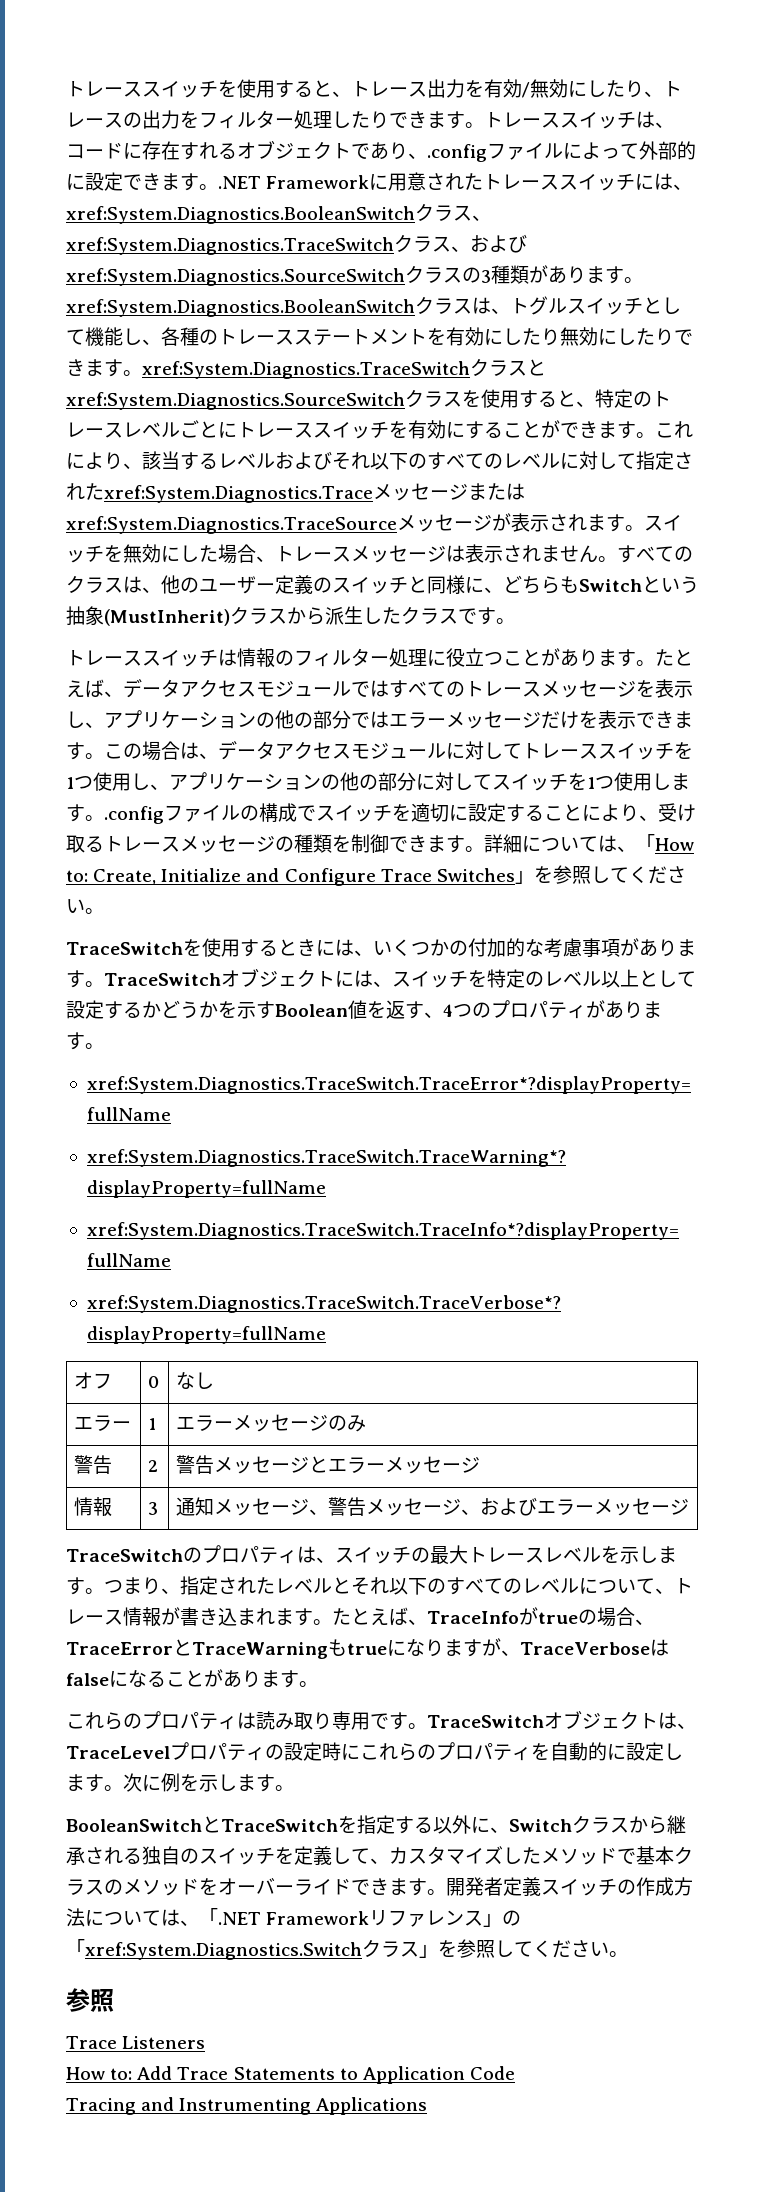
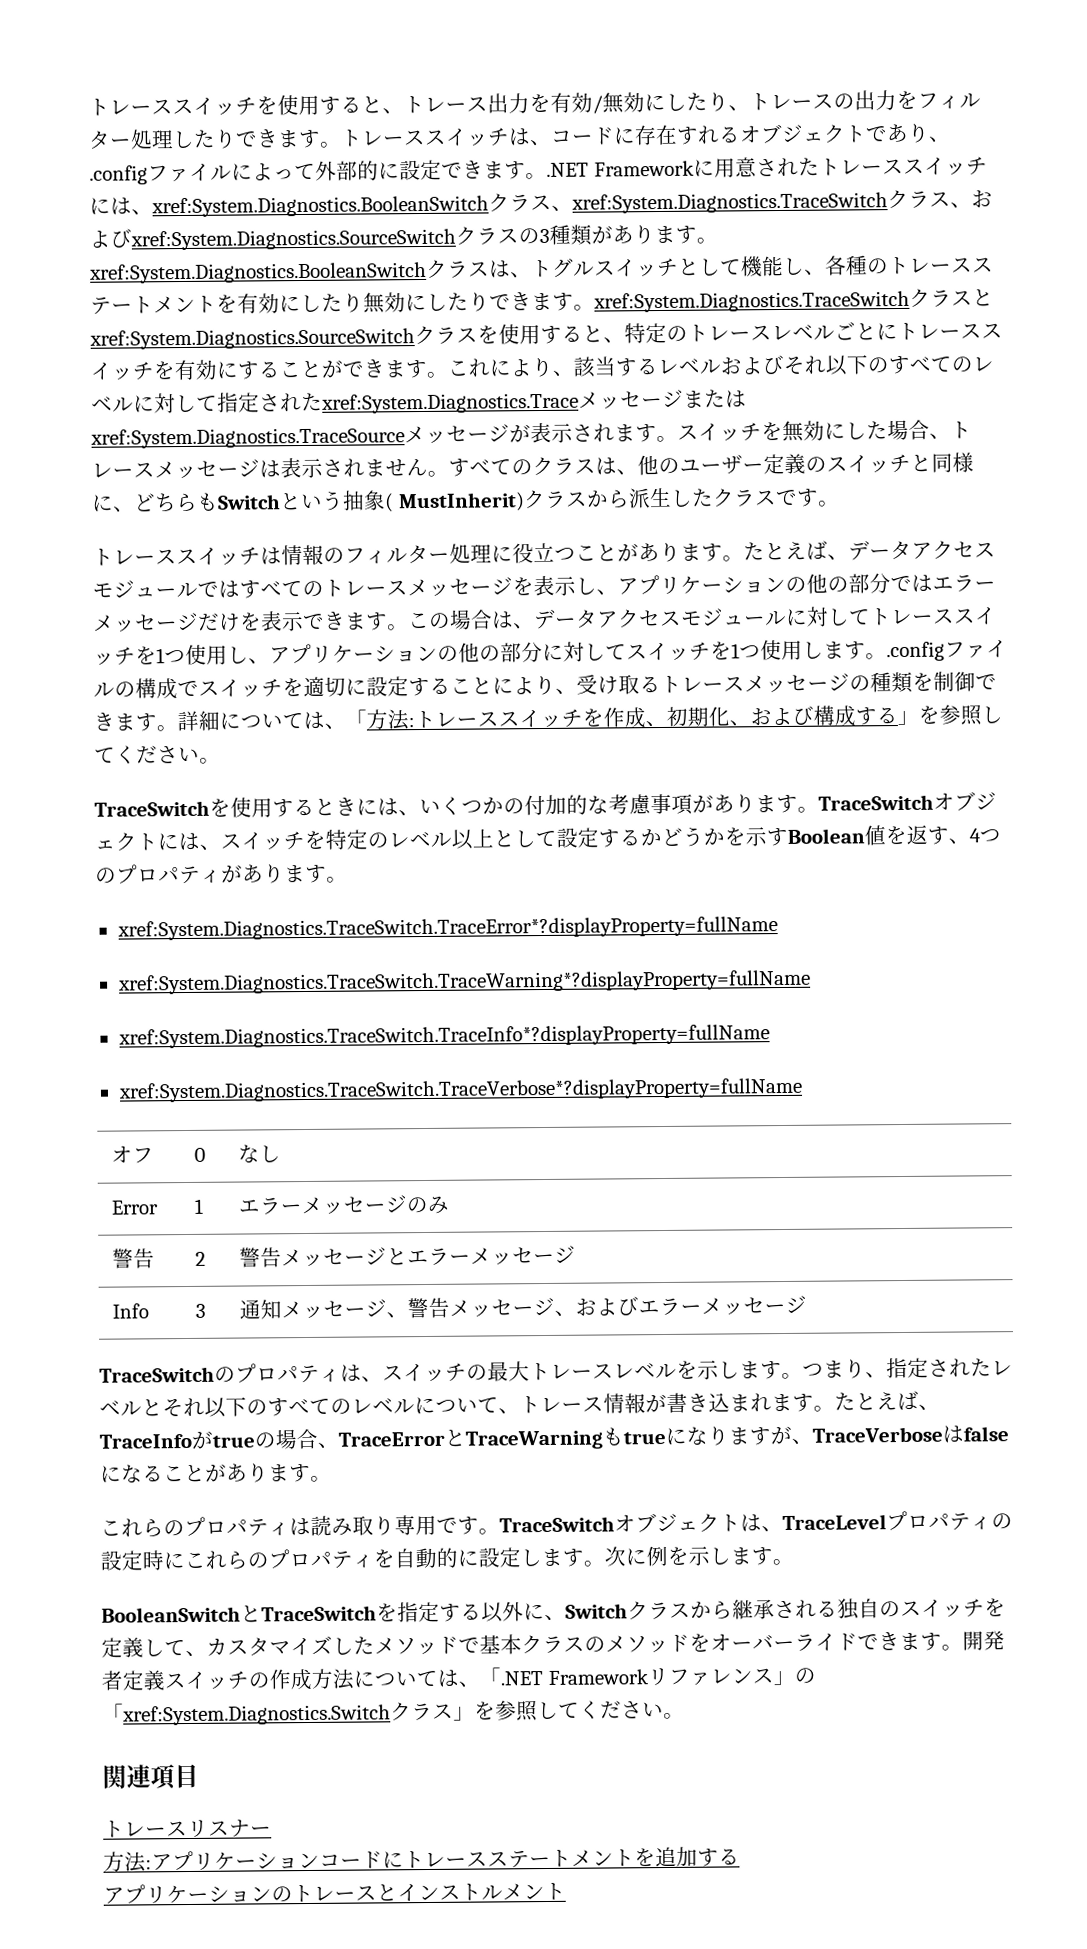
- すべてのクラスは、他のユーザー定義のスイッチと同様に、どちらもSwitchという抽象(MustInherit)クラスから派生したクラスです。
+ すべてのクラスは、他のユーザー定義のスイッチと同様に、どちらもSwitchという抽象( MustInherit)クラスから派生したクラスです。
- 詳細については、「How to: Create, Initialize and Configure Trace Switches」を参照してください。
+ 詳細については、「方法:トレーススイッチを作成、初期化、および構成する」を参照してください。
- エラー | 1 | エラーメッセージのみ
+ Error | 1 | エラーメッセージのみ
- 情報 | 3 | 通知メッセージ、警告メッセージ、およびエラーメッセージ
+ Info | 3 | 通知メッセージ、警告メッセージ、およびエラーメッセージ
  開発者定義スイッチの作成方法については、「.NET Frameworkリファレンス」の「xref:System.Diagnostics.Switchクラス」を参照してください。
- 参照
- Trace Listeners
- How to: Add Trace Statements to Application Code
- Tracing and Instrumenting Applications
+ 関連項目
+ トレースリスナー
+ 方法:アプリケーションコードにトレースステートメントを追加する
+ アプリケーションのトレースとインストルメント

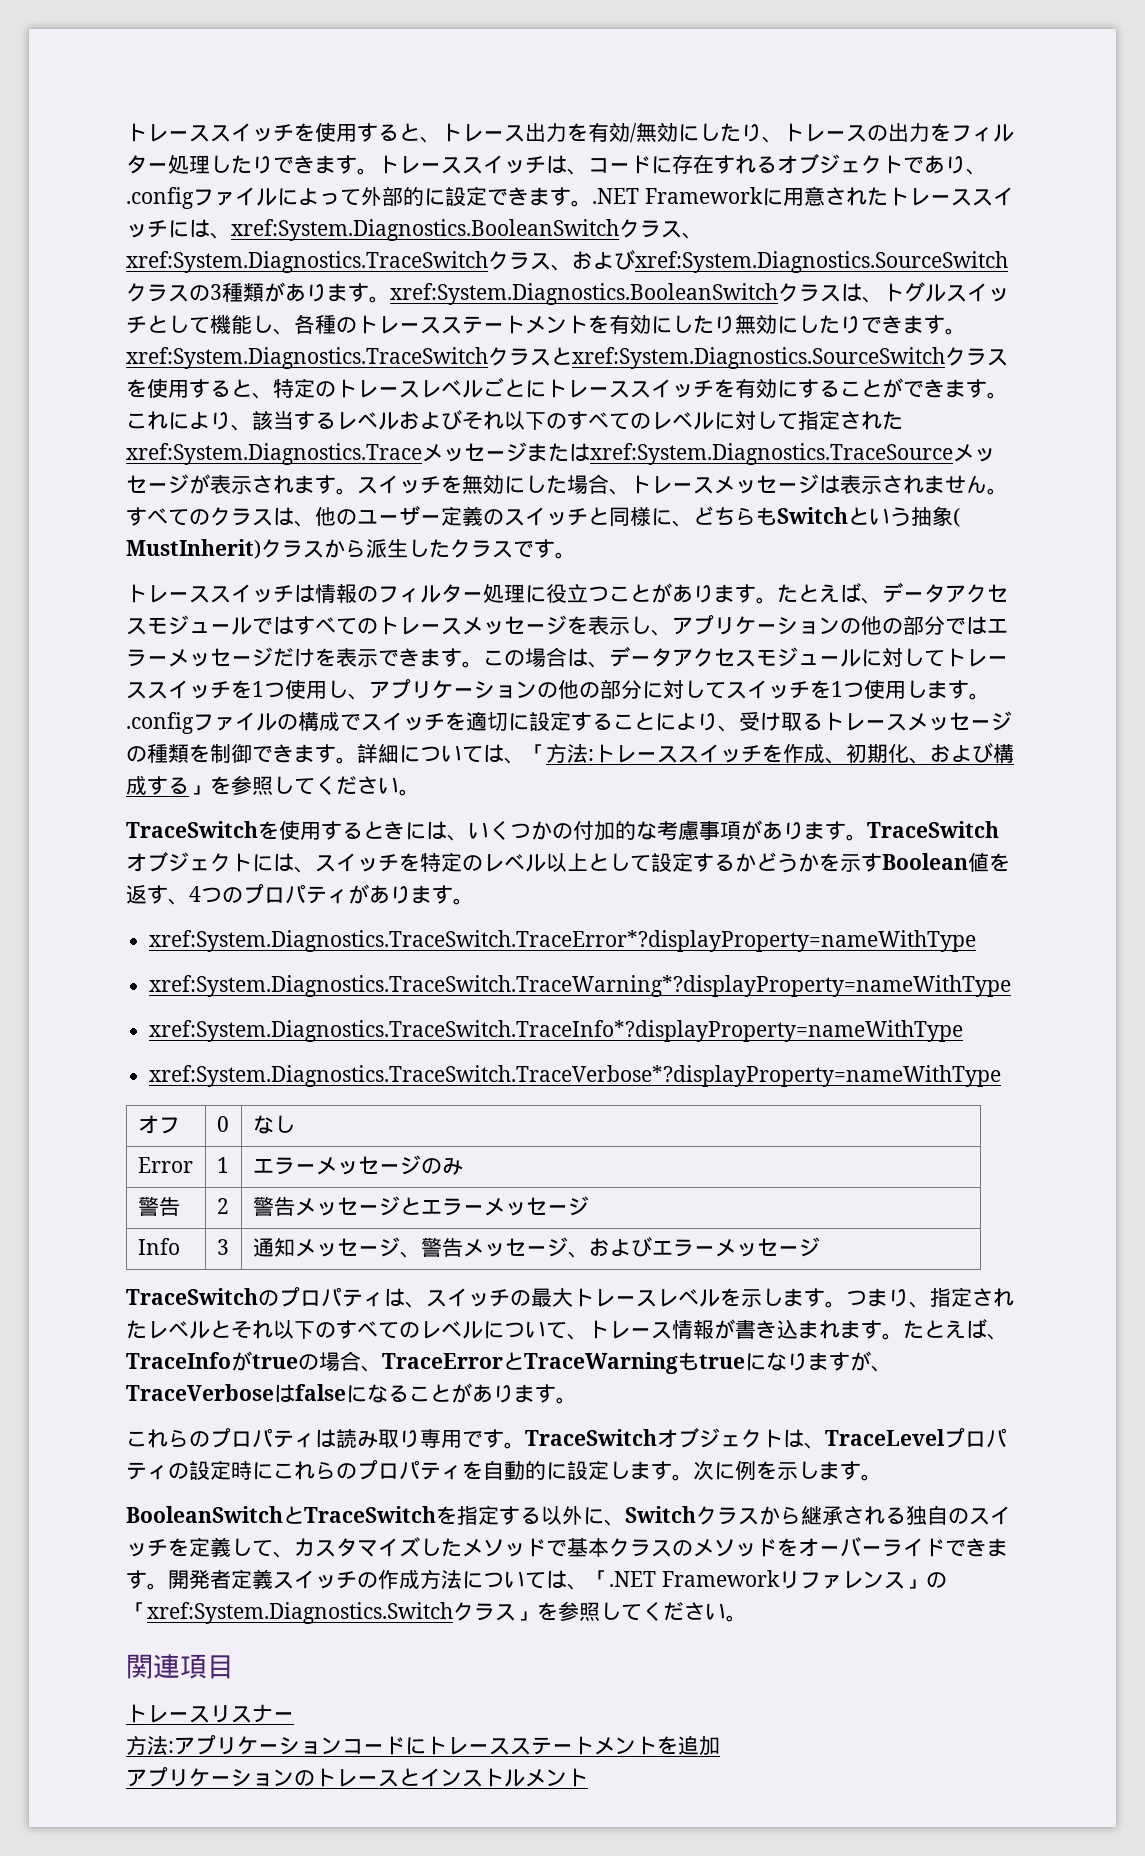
- xref:System.Diagnostics.TraceSwitch.TraceError*?displayProperty=fullName
- xref:System.Diagnostics.TraceSwitch.TraceWarning*?displayProperty=fullName
- xref:System.Diagnostics.TraceSwitch.TraceInfo*?displayProperty=fullName
- xref:System.Diagnostics.TraceSwitch.TraceVerbose*?displayProperty=fullName
+ xref:System.Diagnostics.TraceSwitch.TraceError*?displayProperty=nameWithType
+ xref:System.Diagnostics.TraceSwitch.TraceWarning*?displayProperty=nameWithType
+ xref:System.Diagnostics.TraceSwitch.TraceInfo*?displayProperty=nameWithType
+ xref:System.Diagnostics.TraceSwitch.TraceVerbose*?displayProperty=nameWithType
- 方法:アプリケーションコードにトレースステートメントを追加する
+ 方法:アプリケーションコードにトレースステートメントを追加

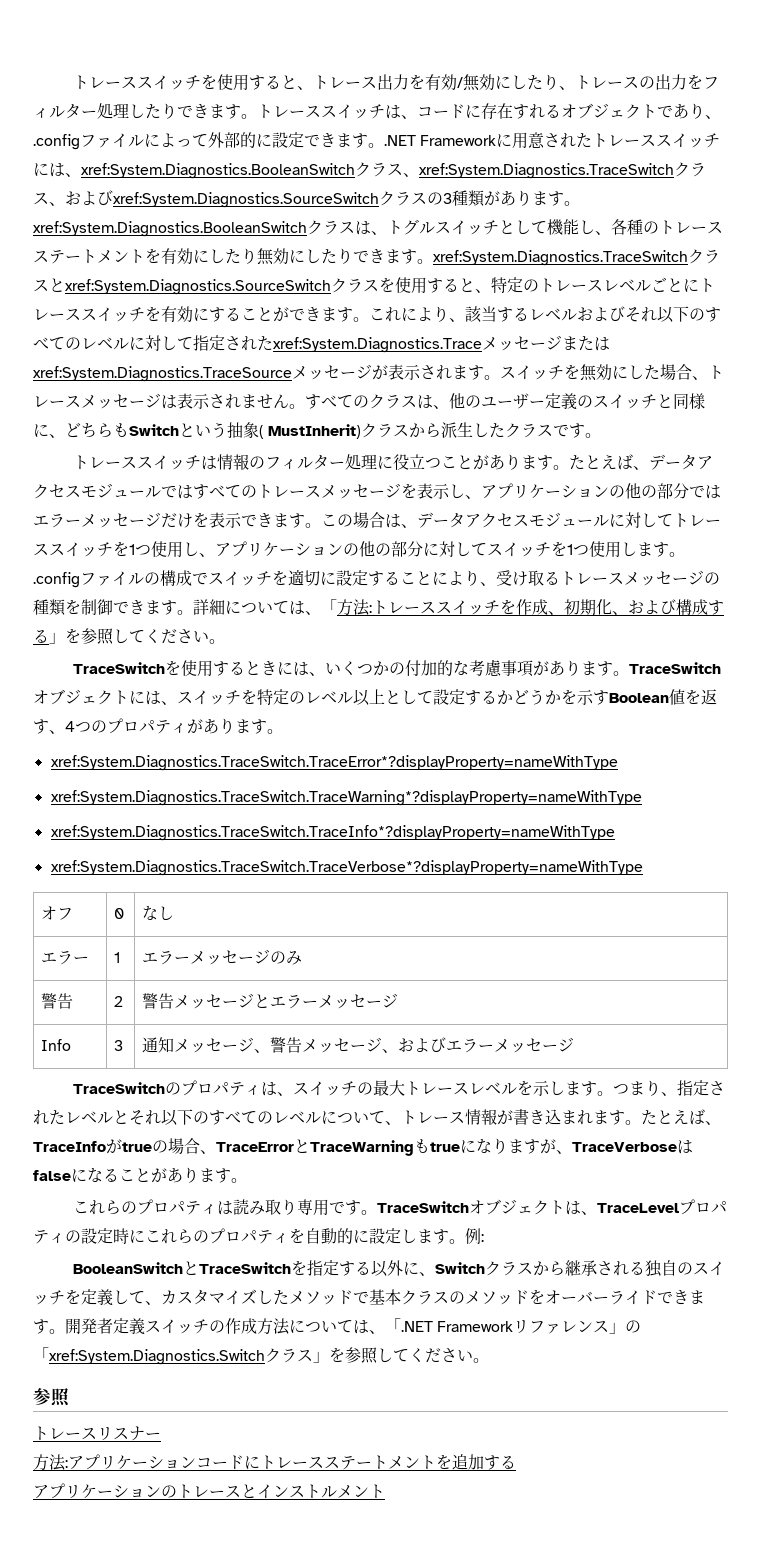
- Error | 1 | エラーメッセージのみ
+ エラー | 1 | エラーメッセージのみ
- 次に例を示します。
+ 例:
  開発者定義スイッチの作成方法については、「.NET Frameworkリファレンス」の「xref:System.Diagnostics.Switchクラス」を参照してください。
- 関連項目
+ 参照
- 方法:アプリケーションコードにトレースステートメントを追加
+ 方法:アプリケーションコードにトレースステートメントを追加する

